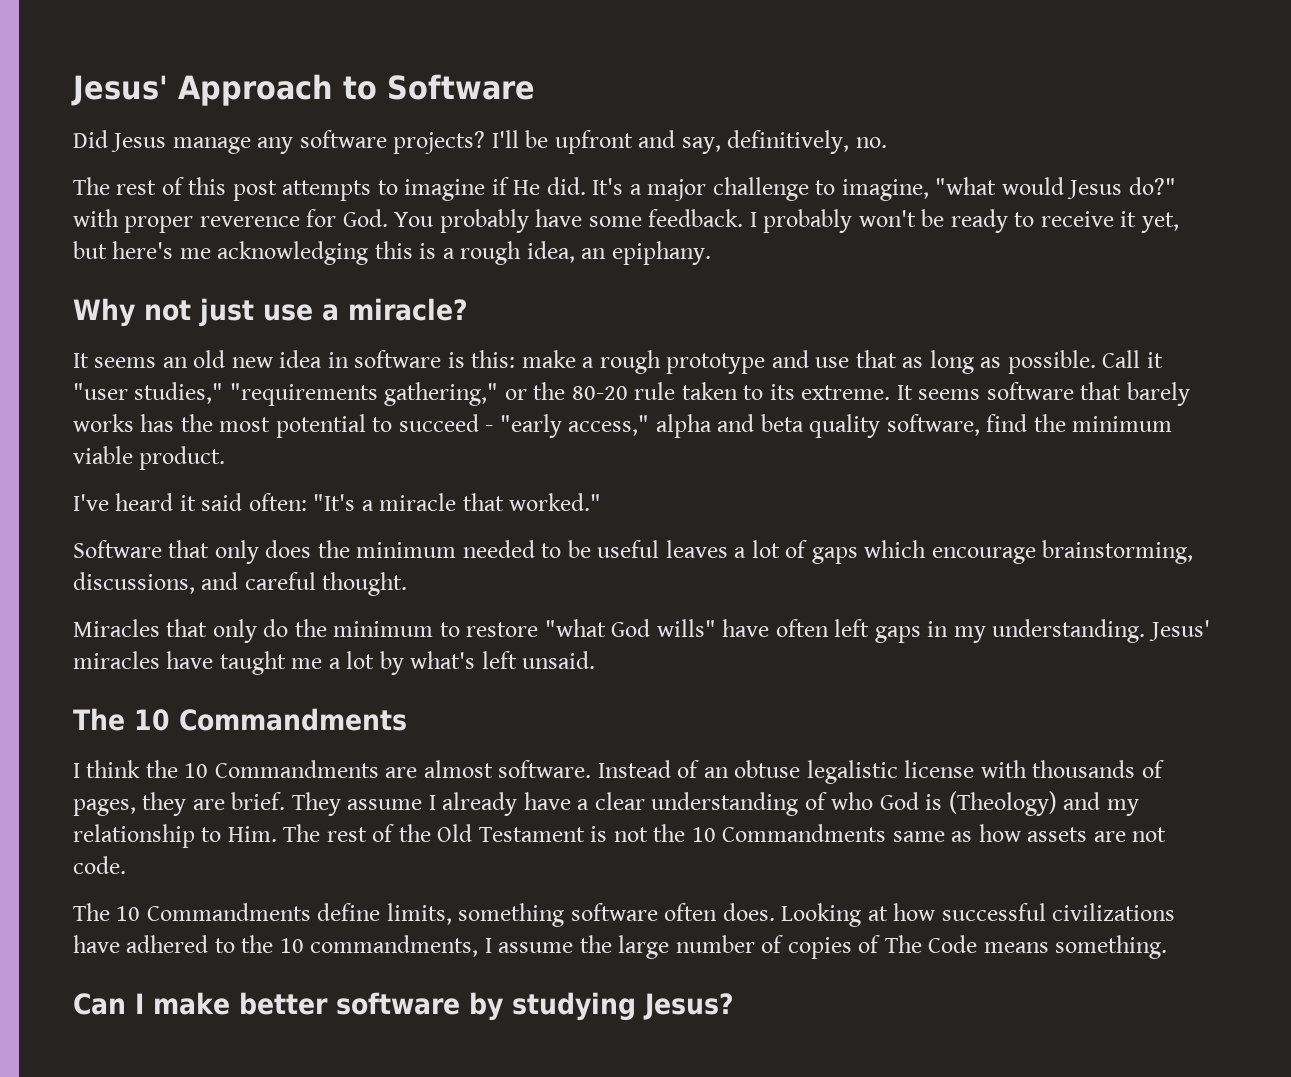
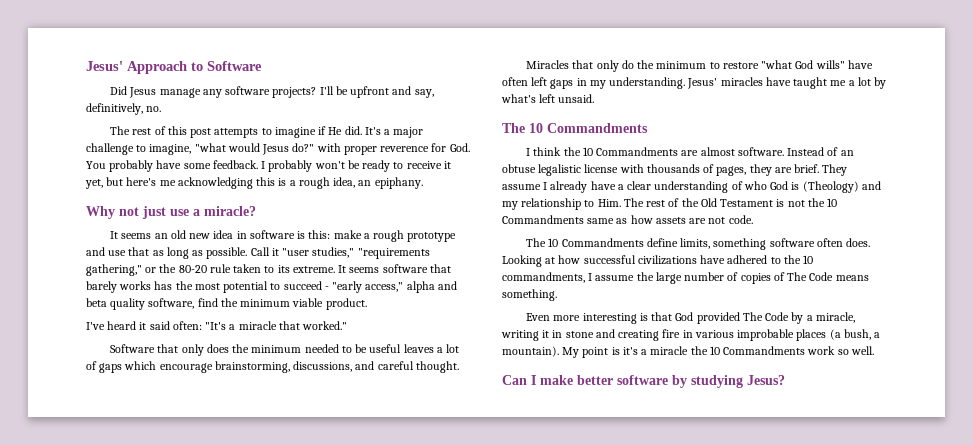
+ Even more interesting is that God provided The Code by a miracle, writing it in stone and creating fire in various improbable places (a bush, a mountain). My point is it's a miracle the 10 Commandments work so well.

